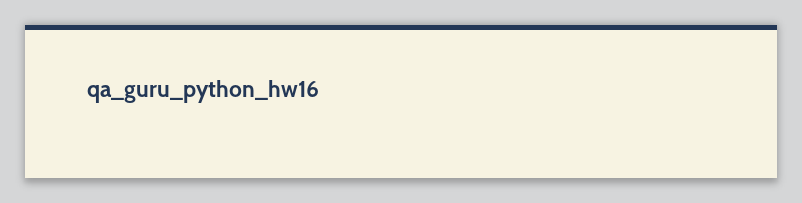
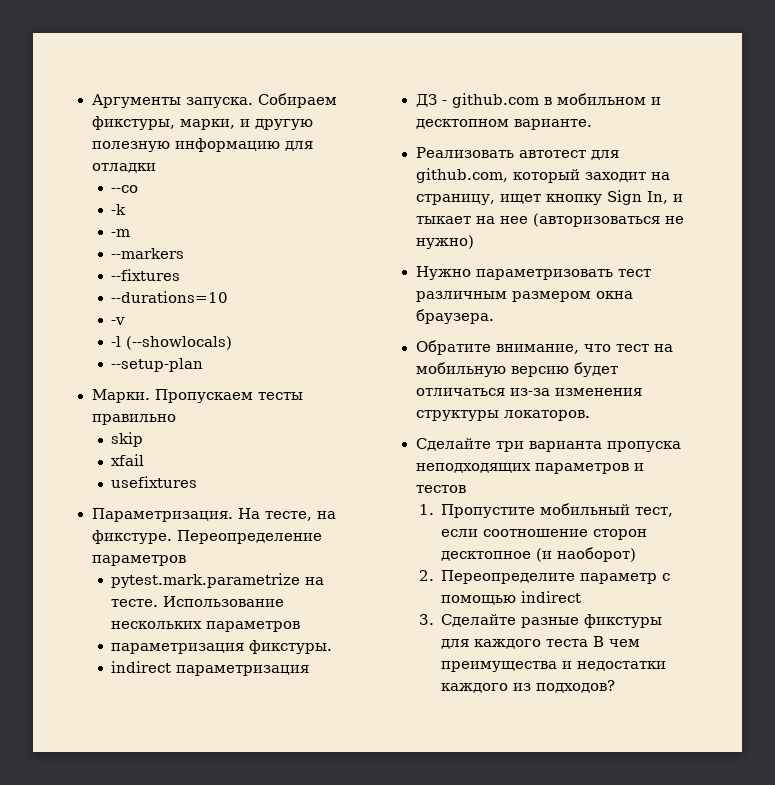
- qa_guru_python_hw16
+ Аргументы запуска. Собираем фикстуры, марки, и другую полезную информацию для отладки
+ --co
+ -k
+ -m
+ --markers
+ --fixtures
+ --durations=10
+ -v
+ -l (--showlocals)
+ --setup-plan
+ Марки. Пропускаем тесты правильно
+ skip
+ xfail
+ usefixtures
+ Параметризация. На тесте, на фикстуре. Переопределение параметров
+ pytest.mark.parametrize на тесте. Использование нескольких параметров
+ параметризация фикстуры.
+ indirect параметризация
+ ДЗ - github.com в мобильном и десктопном варианте.
+ Реализовать автотест для github.com, который заходит на страницу, ищет кнопку Sign In, и тыкает на нее (авторизоваться не нужно)
+ Нужно параметризовать тест различным размером окна браузера.
+ Обратите внимание, что тест на мобильную версию будет отличаться из-за изменения структуры локаторов.
+ Сделайте три варианта пропуска неподходящих параметров и тестов
+ 1. Пропустите мобильный тест, если соотношение сторон десктопное (и наоборот)
+ 2. Переопределите параметр с помощью indirect
+ 3. Сделайте разные фикстуры для каждого теста В чем преимущества и недостатки каждого из подходов?

